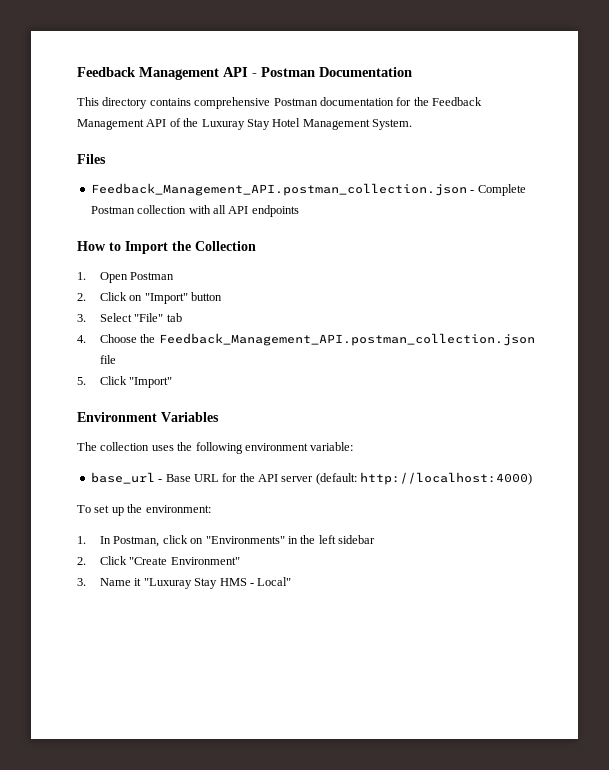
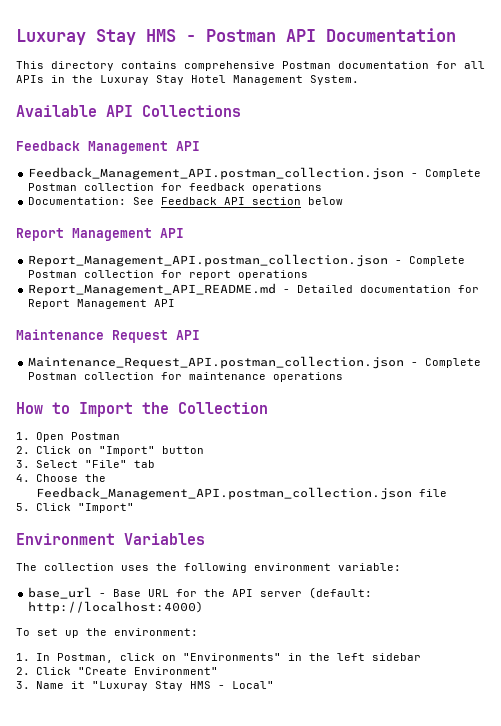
- Feedback Management API - Postman Documentation
+ Luxuray Stay HMS - Postman API Documentation
- This directory contains comprehensive Postman documentation for the Feedback Management API of the Luxuray Stay Hotel Management System.
+ This directory contains comprehensive Postman documentation for all APIs in the Luxuray Stay Hotel Management System.
- Files
+ Available API Collections
+ Feedback Management API
- Feedback_Management_API.postman_collection.json - Complete Postman collection with all API endpoints
+ Feedback_Management_API.postman_collection.json - Complete Postman collection for feedback operations
+ Documentation: See Feedback API section below
+ Report Management API
+ Report_Management_API.postman_collection.json - Complete Postman collection for report operations
+ Report_Management_API_README.md - Detailed documentation for Report Management API
+ Maintenance Request API
+ Maintenance_Request_API.postman_collection.json - Complete Postman collection for maintenance operations

